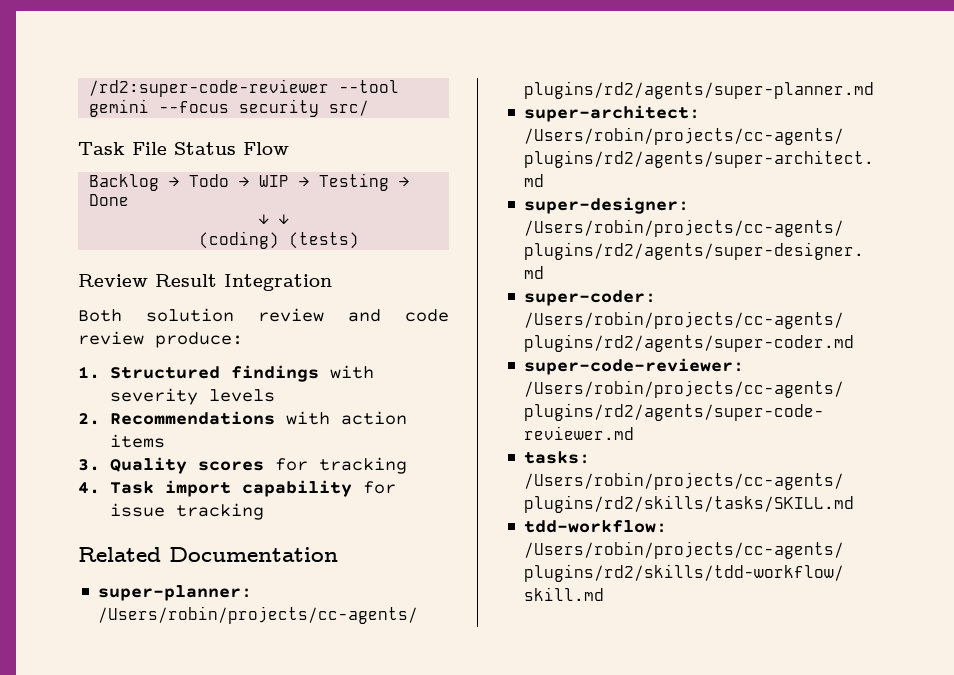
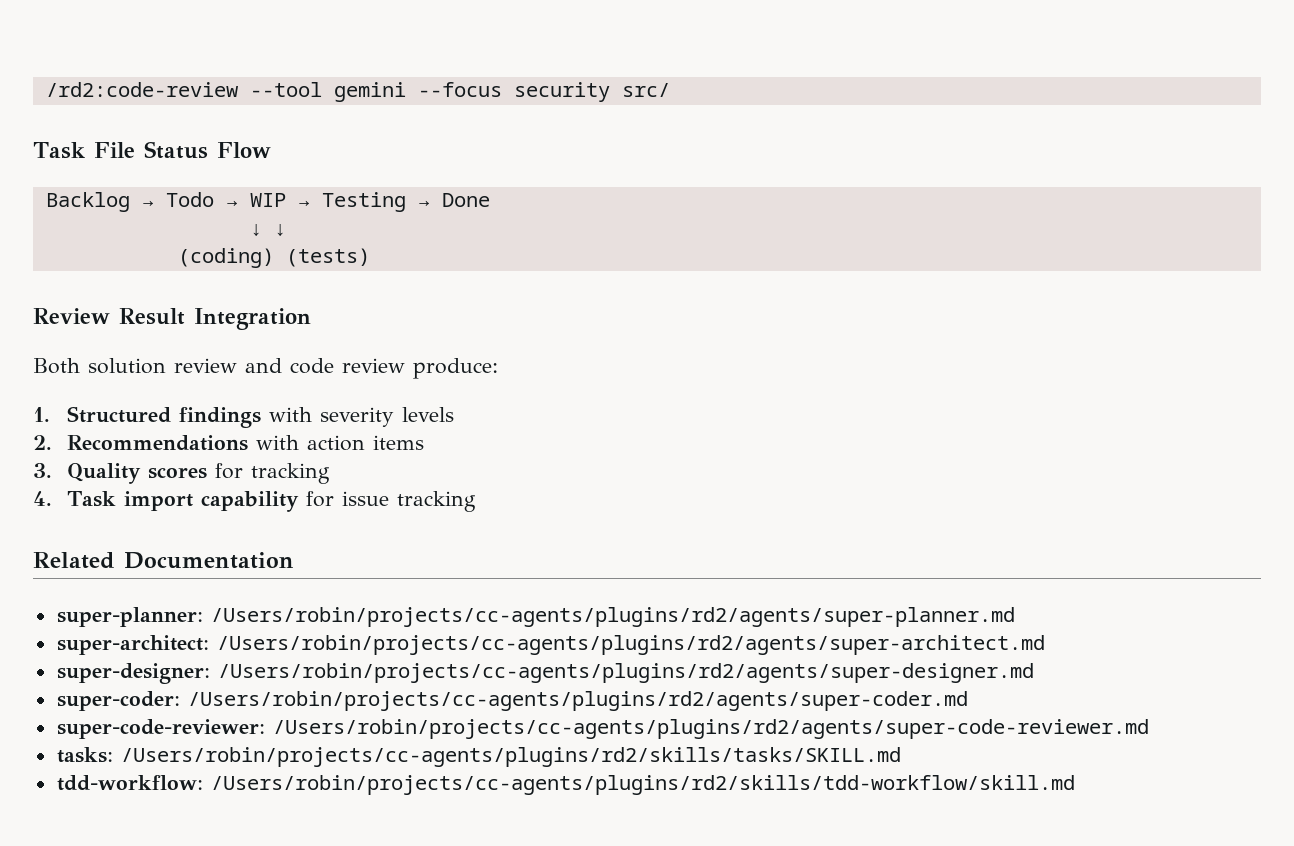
- /rd2:super-code-reviewer --tool gemini --focus security src/
+ /rd2:code-review --tool gemini --focus security src/

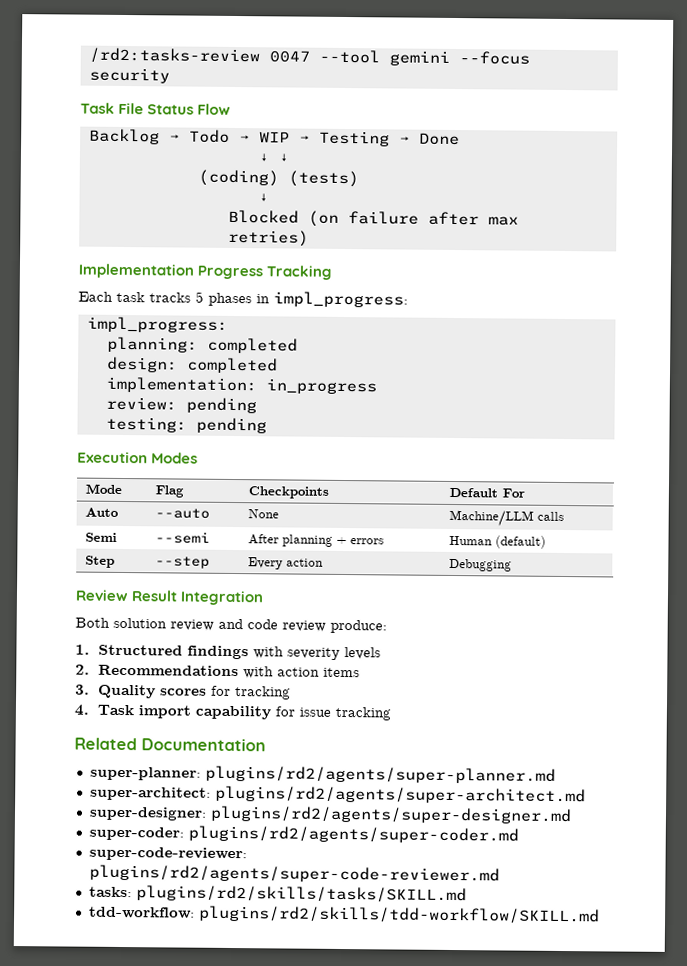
- /rd2:code-review --tool gemini --focus security src/
+ /rd2:tasks-review 0047 --tool gemini --focus security
  (coding) (tests)
+ ↓
+ Blocked (on failure after max retries)
+ Implementation Progress Tracking
+ Each task tracks 5 phases in impl_progress:
+ impl_progress:
+ planning: completed
+ design: completed
+ implementation: in_progress
+ review: pending
+ testing: pending
+ Execution Modes
+ Mode | Flag | Checkpoints | Default For
+ Auto | --auto | None | Machine/LLM calls
+ Semi | --semi | After planning + errors | Human (default)
+ Step | --step | Every action | Debugging
- super-planner: /Users/robin/projects/cc-agents/plugins/rd2/agents/super-planner.md
+ super-planner: plugins/rd2/agents/super-planner.md
- super-architect: /Users/robin/projects/cc-agents/plugins/rd2/agents/super-architect.md
+ super-architect: plugins/rd2/agents/super-architect.md
- super-designer: /Users/robin/projects/cc-agents/plugins/rd2/agents/super-designer.md
+ super-designer: plugins/rd2/agents/super-designer.md
- super-coder: /Users/robin/projects/cc-agents/plugins/rd2/agents/super-coder.md
+ super-coder: plugins/rd2/agents/super-coder.md
- super-code-reviewer: /Users/robin/projects/cc-agents/plugins/rd2/agents/super-code-reviewer.md
+ super-code-reviewer: plugins/rd2/agents/super-code-reviewer.md
- tasks: /Users/robin/projects/cc-agents/plugins/rd2/skills/tasks/SKILL.md
+ tasks: plugins/rd2/skills/tasks/SKILL.md
- tdd-workflow: /Users/robin/projects/cc-agents/plugins/rd2/skills/tdd-workflow/skill.md
+ tdd-workflow: plugins/rd2/skills/tdd-workflow/SKILL.md

